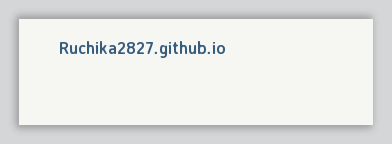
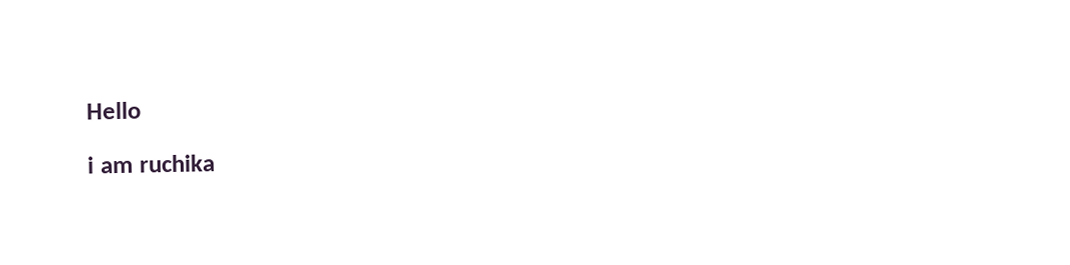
- Ruchika2827.github.io
+ Hello
+ i am ruchika

